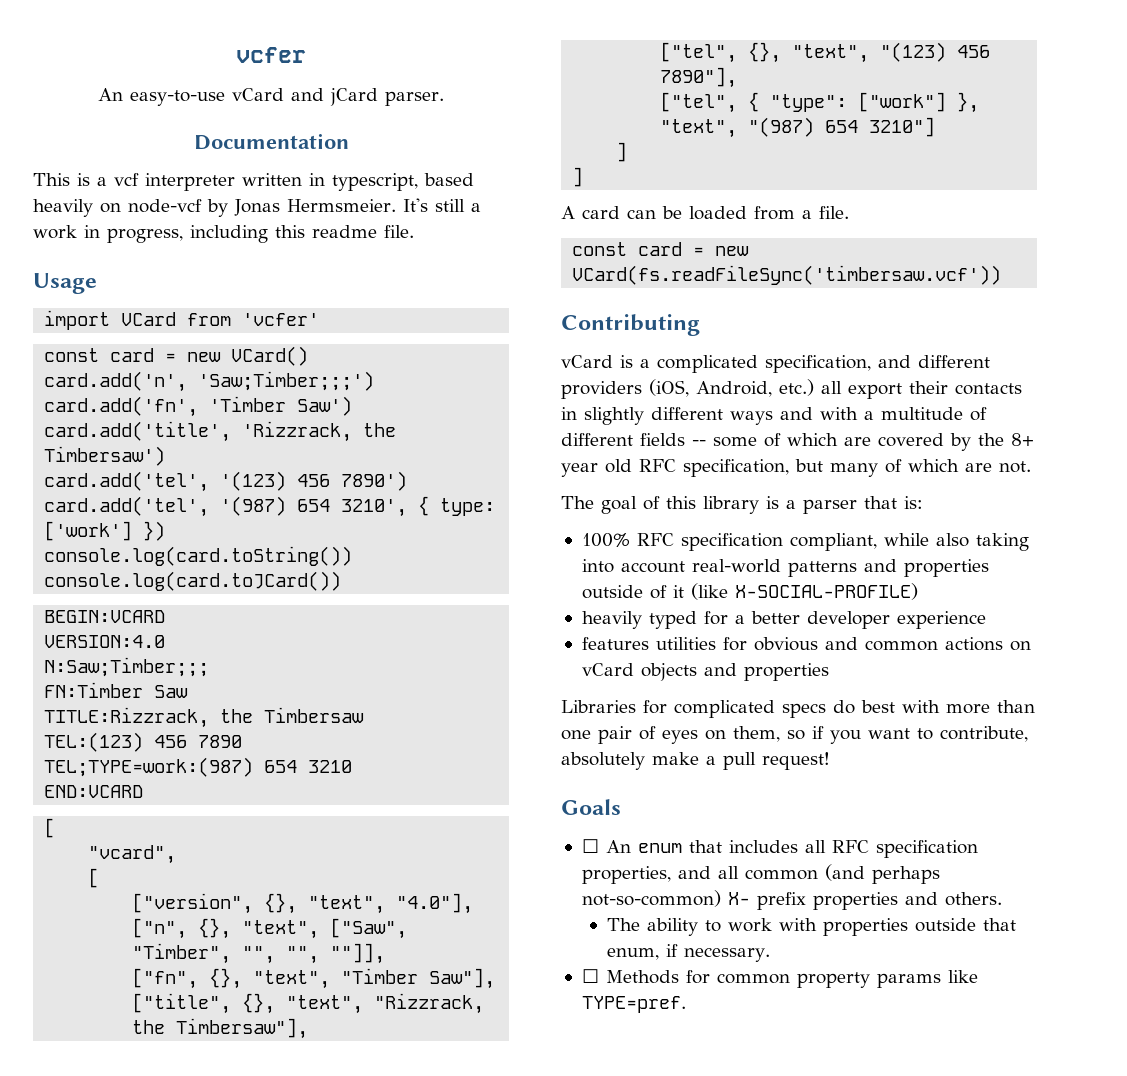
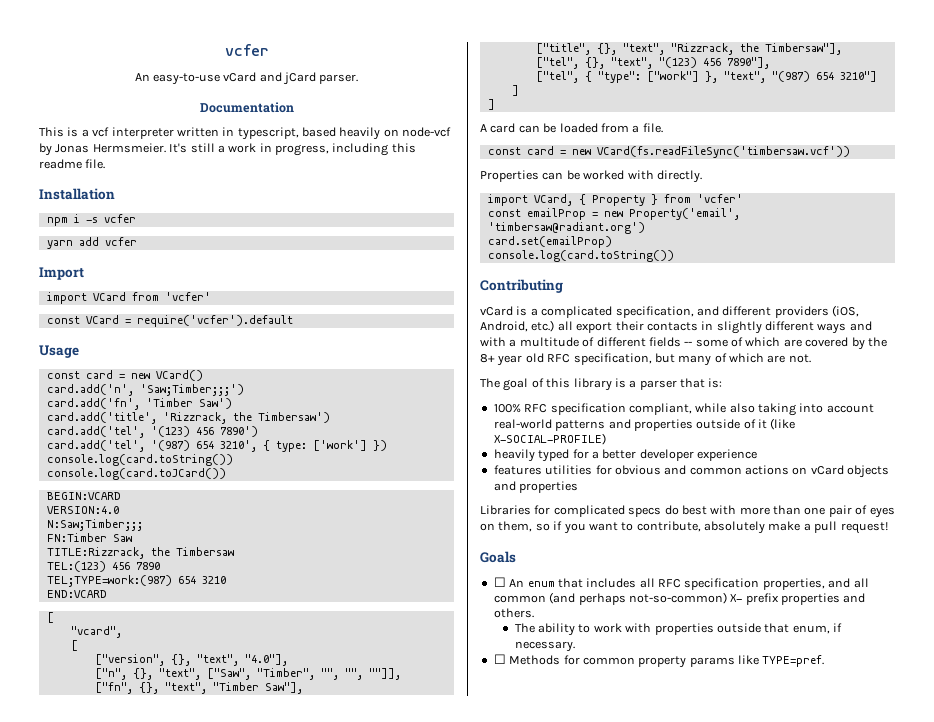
- Usage
+ Installation
+ npm i -s vcfer
+ yarn add vcfer
+ Import
+ const VCard = require('vcfer').default
+ Usage
+ Properties can be worked with directly.
+ import VCard, { Property } from 'vcfer'
+ const emailProp = new Property('email', 'timbersaw@radiant.org')
+ card.set(emailProp)
+ console.log(card.toString())

